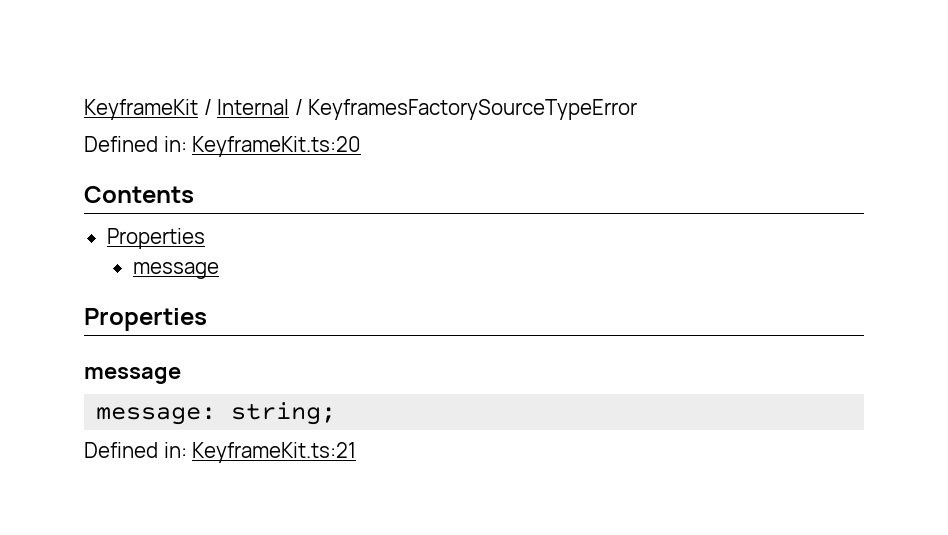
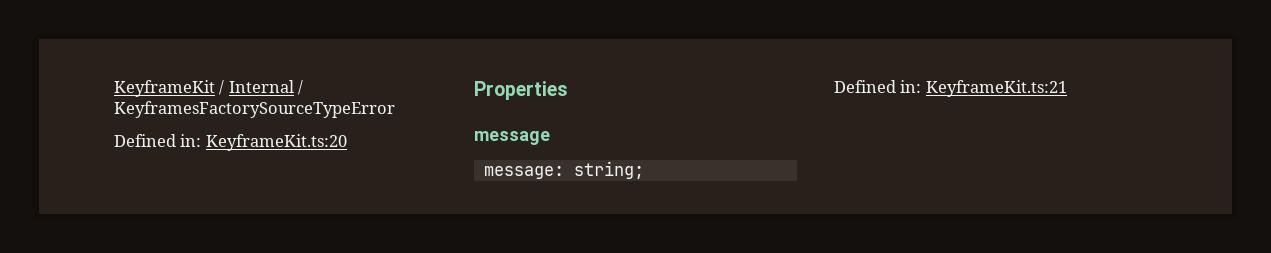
- Contents
- Properties
- message

